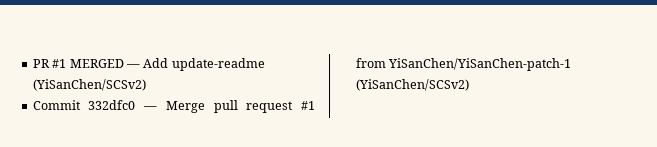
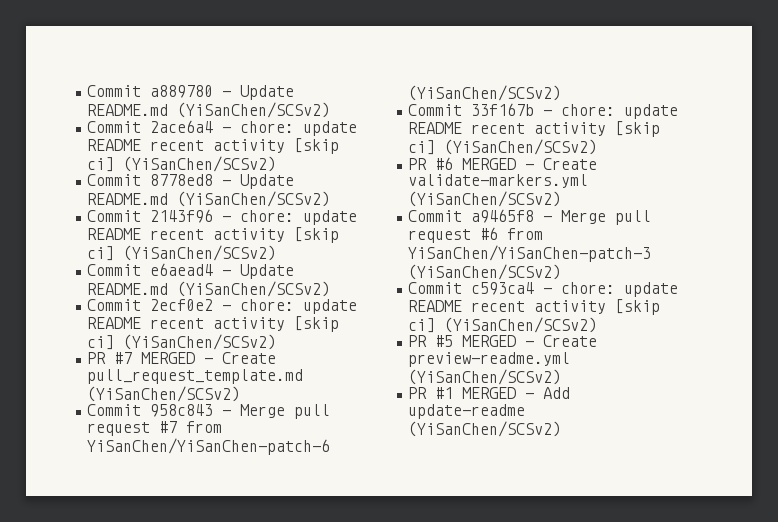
+ Commit a889780 — Update README.md (YiSanChen/SCSv2)
+ Commit 2ace6a4 — chore: update README recent activity [skip ci] (YiSanChen/SCSv2)
+ Commit 8778ed8 — Update README.md (YiSanChen/SCSv2)
+ Commit 2143f96 — chore: update README recent activity [skip ci] (YiSanChen/SCSv2)
+ Commit e6aead4 — Update README.md (YiSanChen/SCSv2)
+ Commit 2ecf0e2 — chore: update README recent activity [skip ci] (YiSanChen/SCSv2)
+ PR #7 MERGED — Create pull_request_template.md (YiSanChen/SCSv2)
+ Commit 958c843 — Merge pull request #7 from YiSanChen/YiSanChen-patch-6 (YiSanChen/SCSv2)
+ Commit 33f167b — chore: update README recent activity [skip ci] (YiSanChen/SCSv2)
+ PR #6 MERGED — Create validate-markers.yml (YiSanChen/SCSv2)
+ Commit a9465f8 — Merge pull request #6 from YiSanChen/YiSanChen-patch-3 (YiSanChen/SCSv2)
+ Commit c593ca4 — chore: update README recent activity [skip ci] (YiSanChen/SCSv2)
+ PR #5 MERGED — Create preview-readme.yml (YiSanChen/SCSv2)
- Commit 332dfc0 — Merge pull request #1 from YiSanChen/YiSanChen-patch-1 (YiSanChen/SCSv2)

